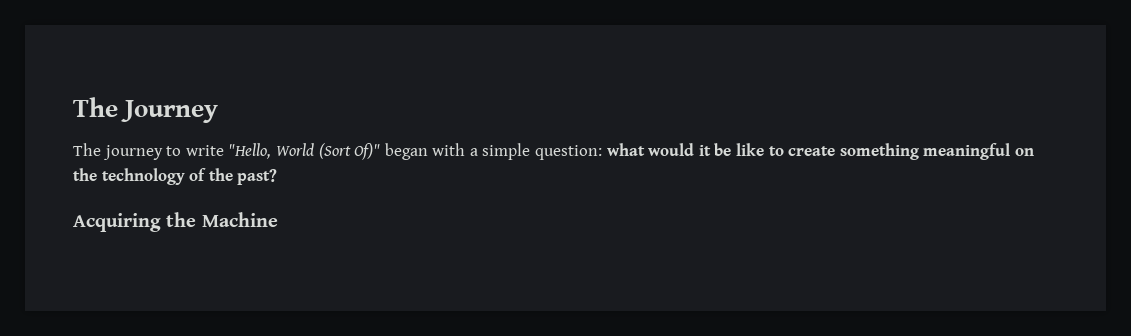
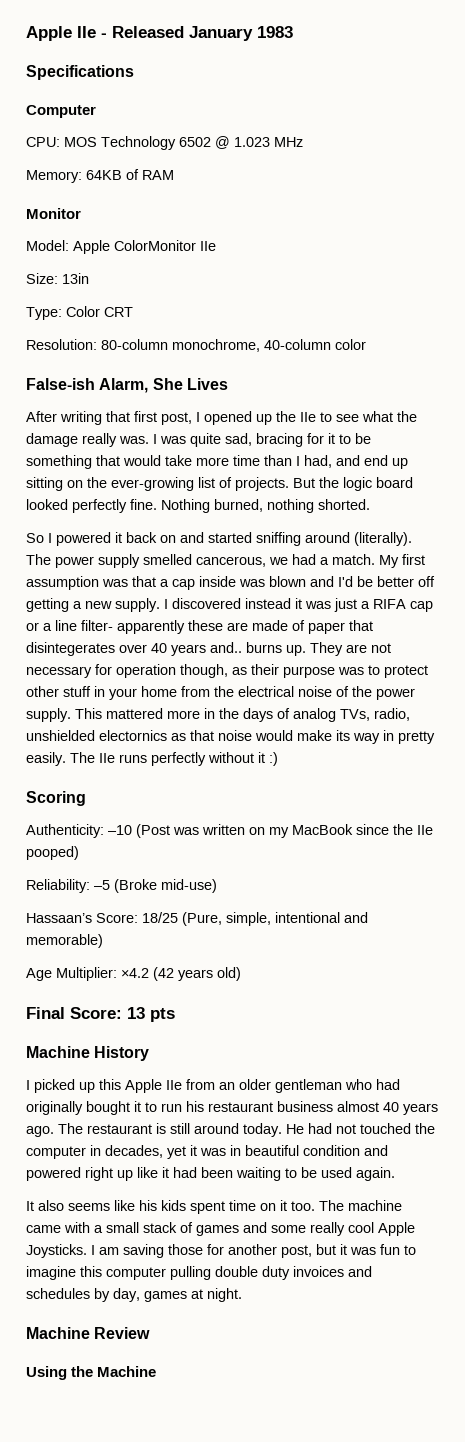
- The Journey
- The journey to write "Hello, World (Sort Of)" began with a simple question: what would it be like to create something meaningful on the technology of the past?
- Acquiring the Machine
+ Apple IIe - Released January 1983
+ Specifications
+ Computer
+ CPU: MOS Technology 6502 @ 1.023 MHz
+ Memory: 64KB of RAM
+ Monitor
+ Model: Apple ColorMonitor IIe
+ Size: 13in
+ Type: Color CRT
+ Resolution: 80-column monochrome, 40-column color
+ False-ish Alarm, She Lives
+ After writing that first post, I opened up the IIe to see what the damage really was. I was quite sad, bracing for it to be something that would take more time than I had, and end up sitting on the ever-growing list of projects. But the logic board looked perfectly fine. Nothing burned, nothing shorted.
+ So I powered it back on and started sniffing around (literally). The power supply smelled cancerous, we had a match. My first assumption was that a cap inside was blown and I'd be better off getting a new supply. I discovered instead it was just a RIFA cap or a line filter- apparently these are made of paper that disintegerates over 40 years and.. burns up. They are not necessary for operation though, as their purpose was to protect other stuff in your home from the electrical noise of the power supply. This mattered more in the days of analog TVs, radio, unshielded electornics as that noise would make its way in pretty easily. The IIe runs perfectly without it :)
+ Scoring
+ Authenticity: –10 (Post was written on my MacBook since the IIe pooped)
+ Reliability: –5 (Broke mid-use)
+ Hassaan’s Score: 18/25 (Pure, simple, intentional and memorable)
+ Age Multiplier: ×4.2 (42 years old)
+ Final Score: 13 pts
+ Machine History
+ I picked up this Apple IIe from an older gentleman who had originally bought it to run his restaurant business almost 40 years ago. The restaurant is still around today. He had not touched the computer in decades, yet it was in beautiful condition and powered right up like it had been waiting to be used again.
+ It also seems like his kids spent time on it too. The machine came with a small stack of games and some really cool Apple Joysticks. I am saving those for another post, but it was fun to imagine this computer pulling double duty invoices and schedules by day, games at night.
+ Machine Review
+ Using the Machine

